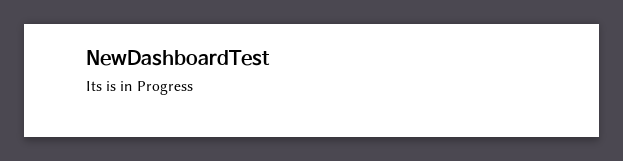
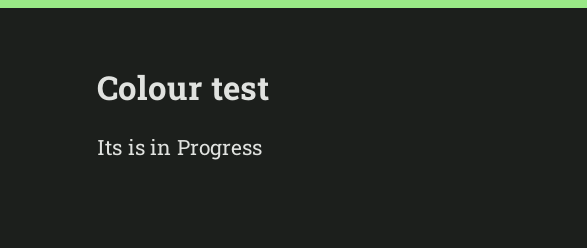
- NewDashboardTest
+ Colour test

